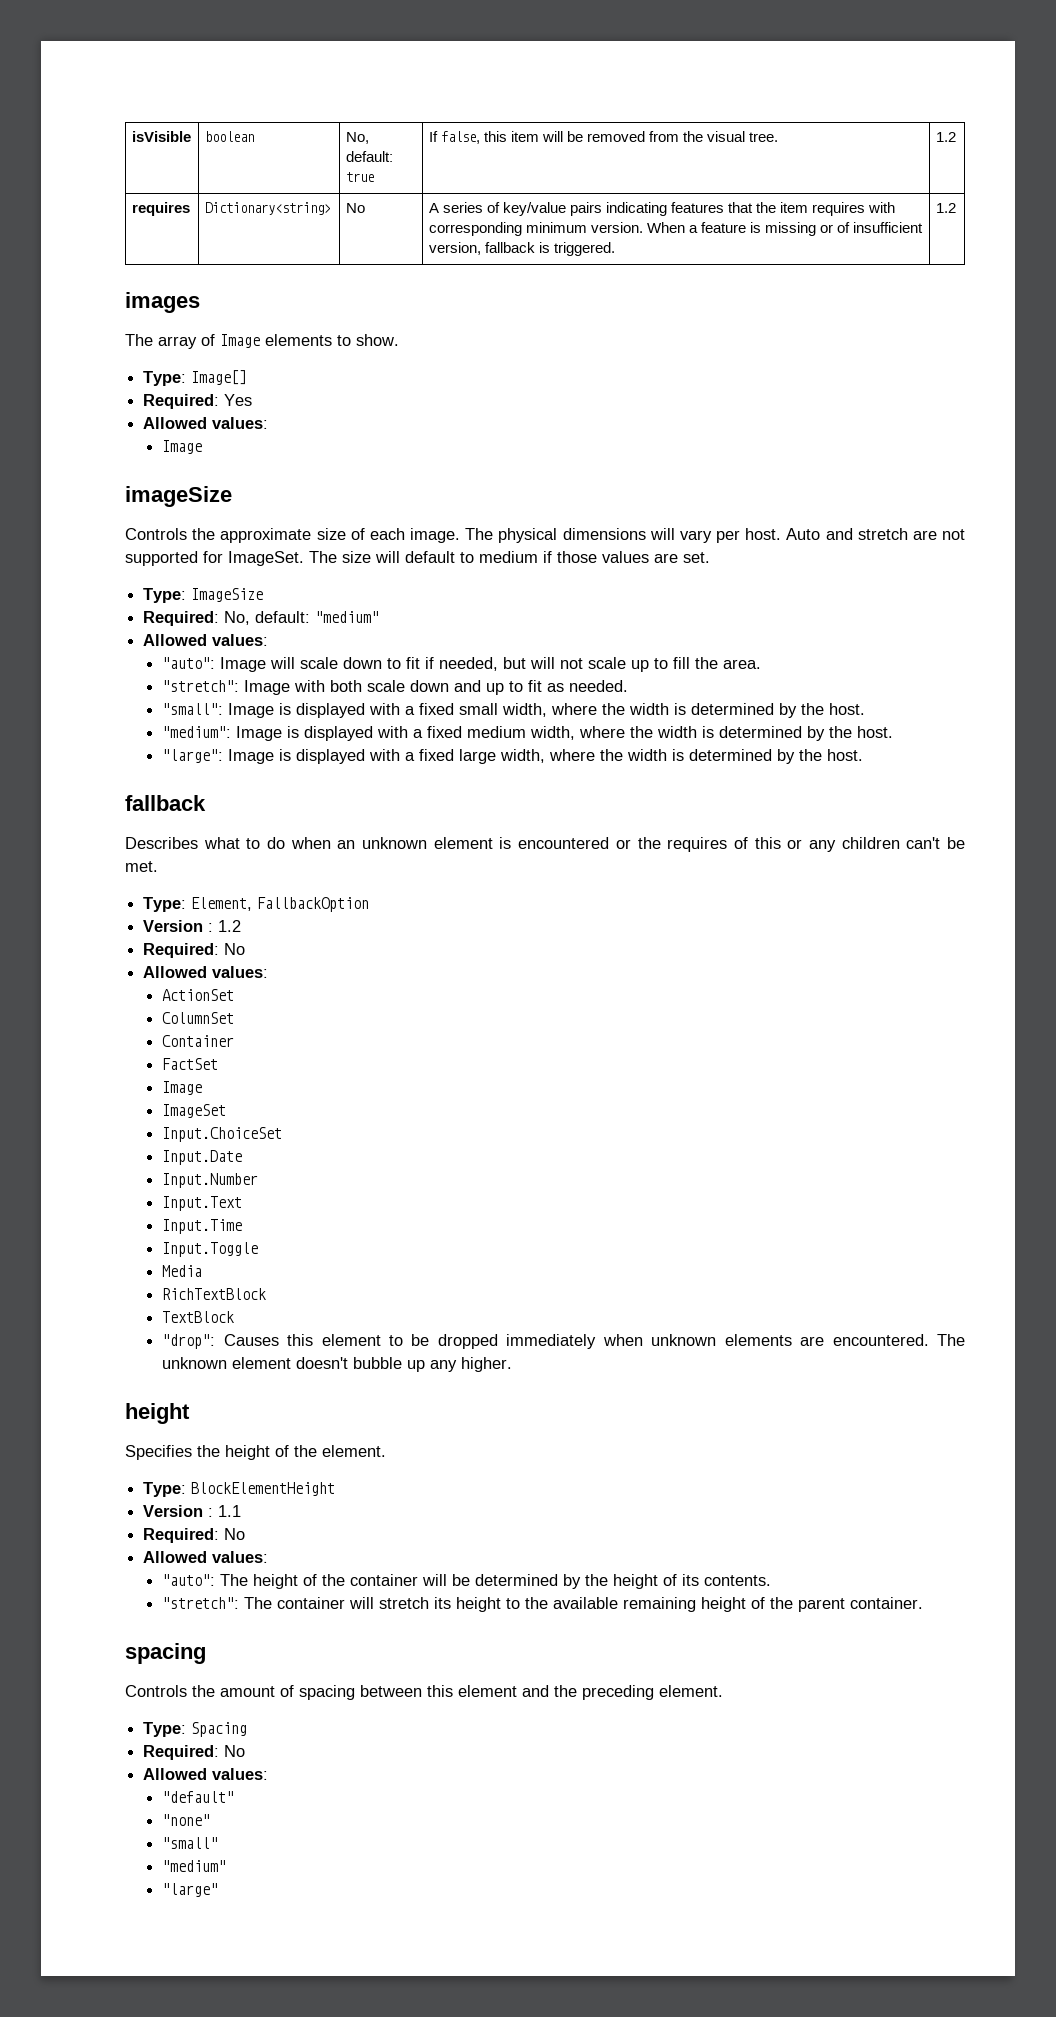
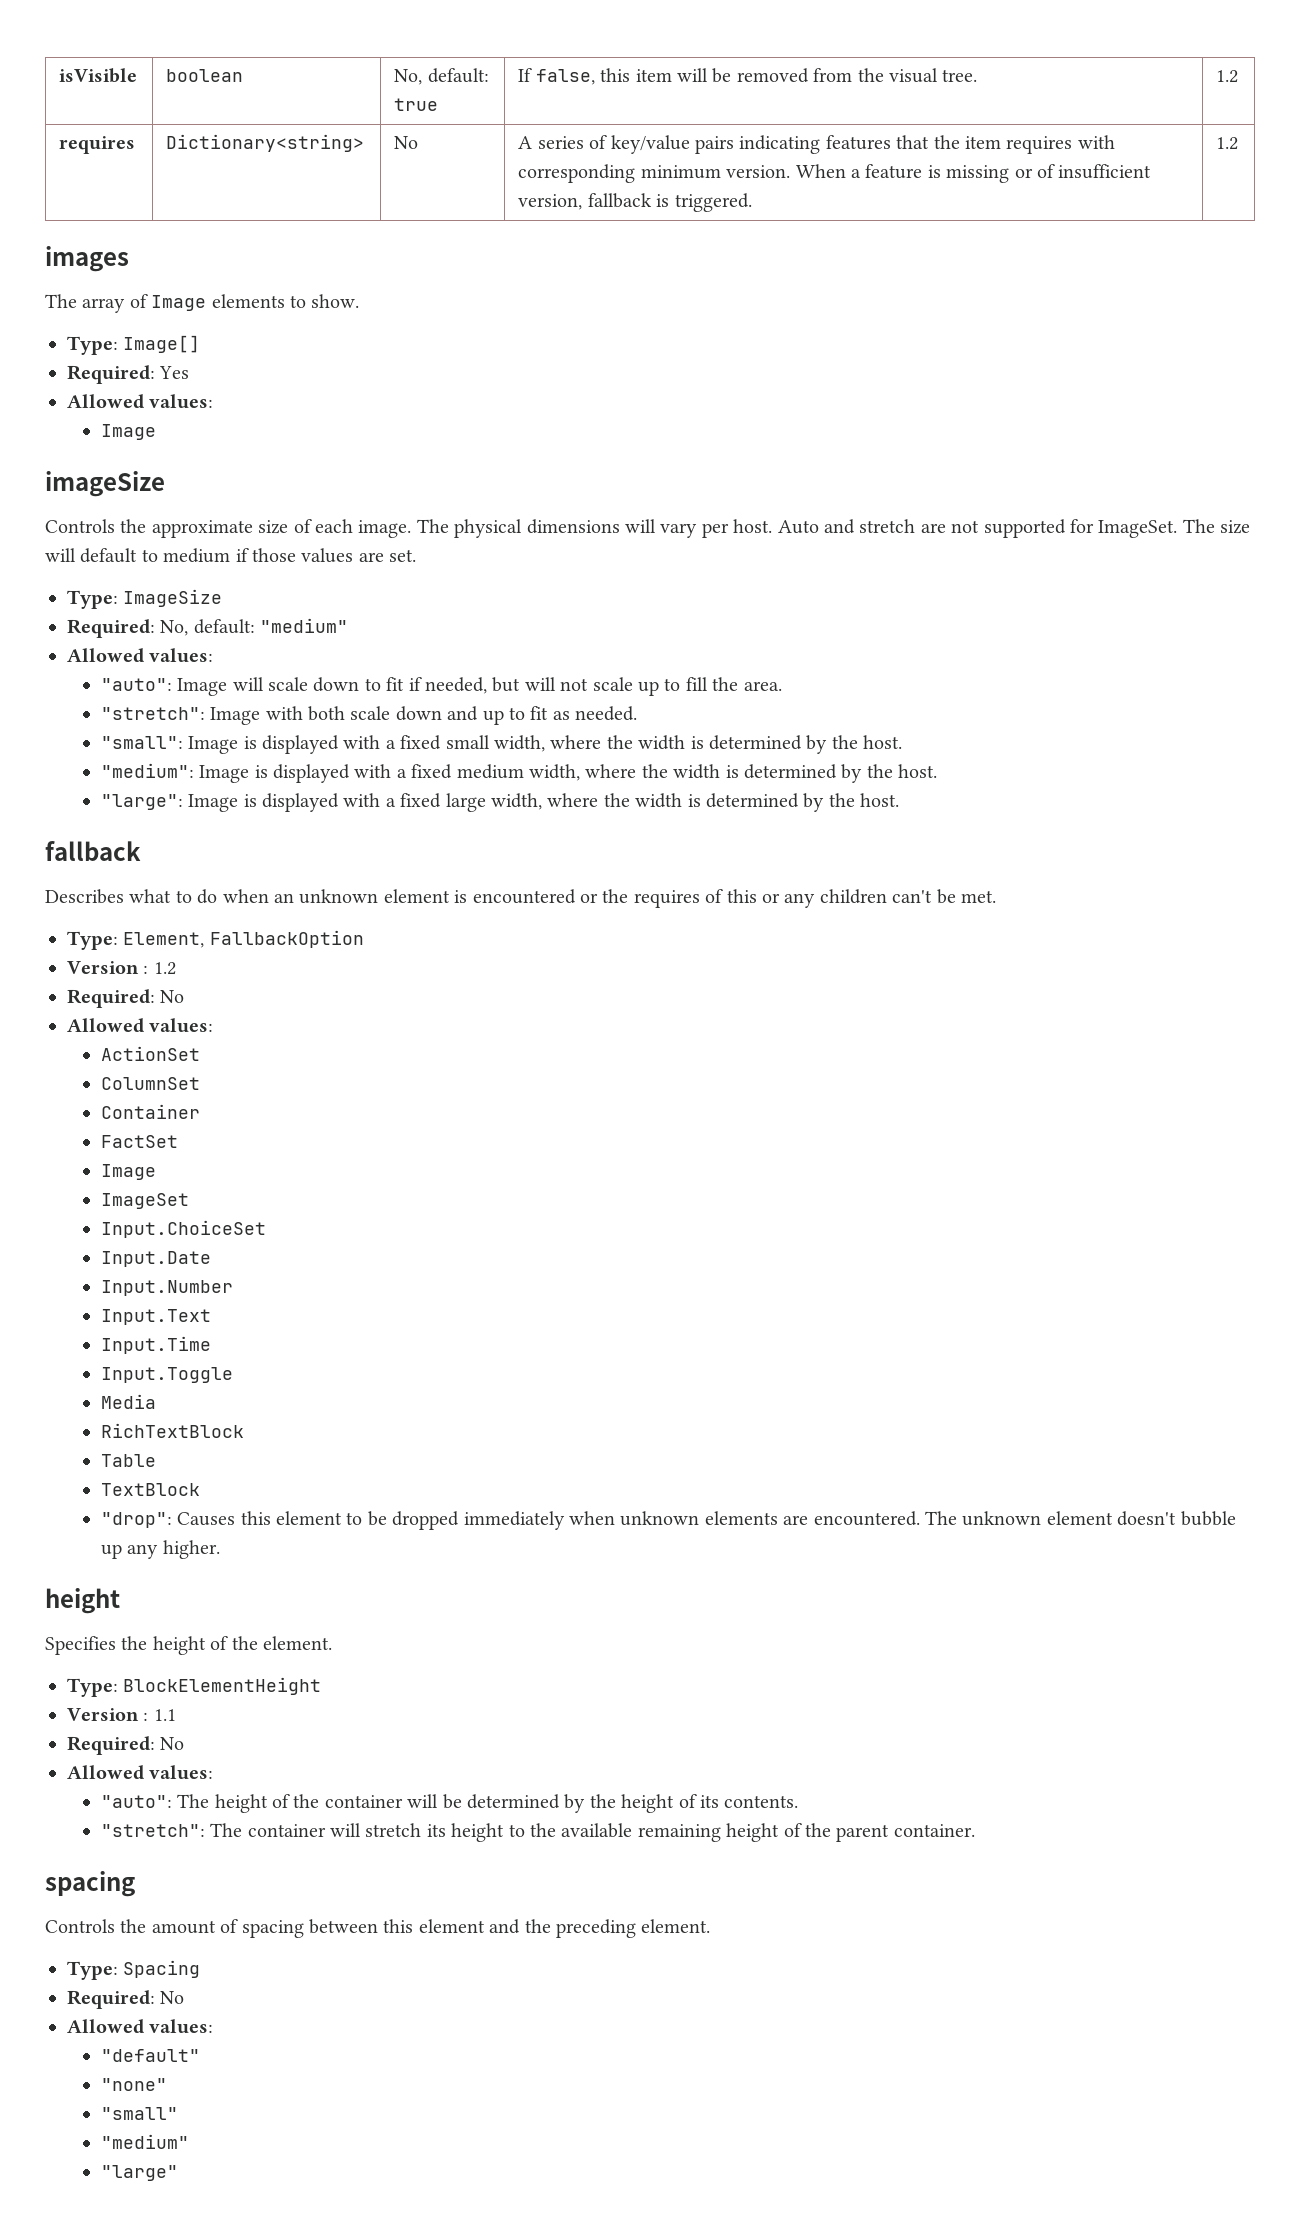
+ Table

